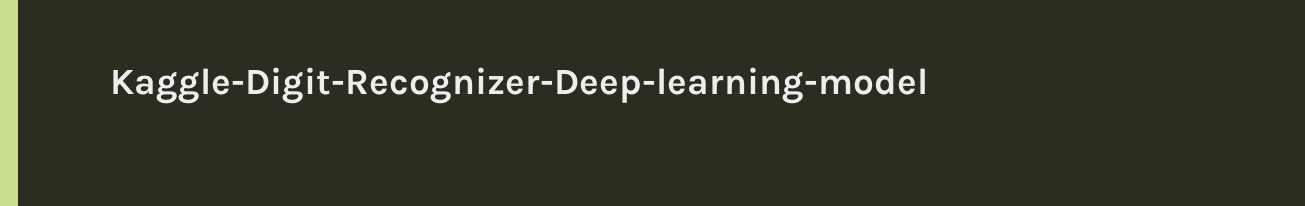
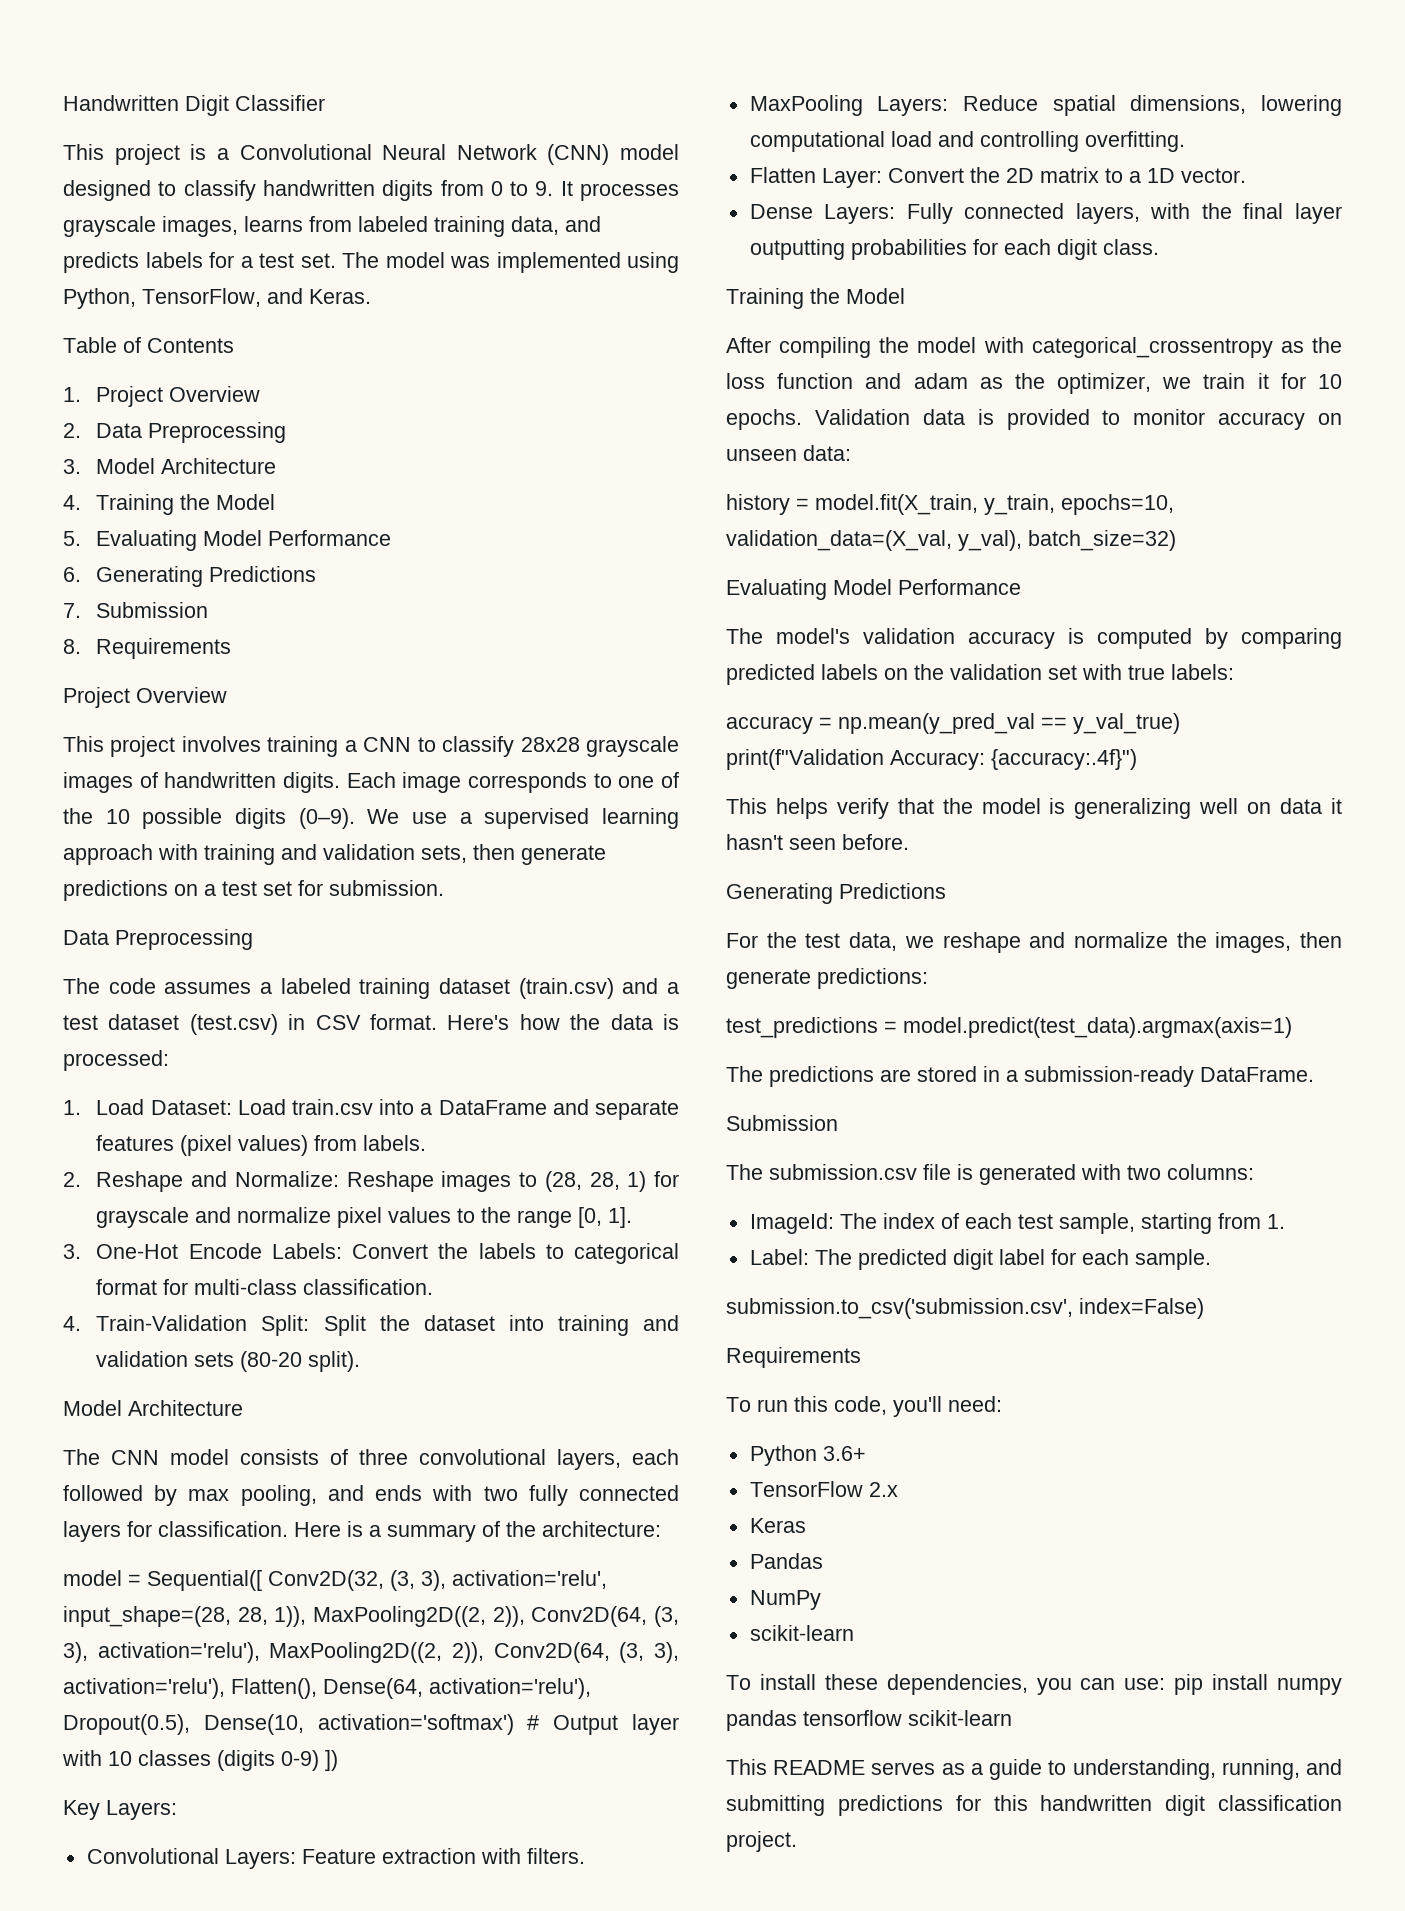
- Kaggle-Digit-Recognizer-Deep-learning-model
+ Handwritten Digit Classifier
+ This project is a Convolutional Neural Network (CNN) model designed to classify handwritten digits from 0 to 9. It processes grayscale images, learns from labeled training data, and predicts labels for a test set. The model was implemented using Python, TensorFlow, and Keras.
+ Table of Contents
+ 1. Project Overview
+ 2. Data Preprocessing
+ 3. Model Architecture
+ 4. Training the Model
+ 5. Evaluating Model Performance
+ 6. Generating Predictions
+ 7. Submission
+ 8. Requirements
+ Project Overview
+ This project involves training a CNN to classify 28x28 grayscale images of handwritten digits. Each image corresponds to one of the 10 possible digits (0–9). We use a supervised learning approach with training and validation sets, then generate predictions on a test set for submission.
+ Data Preprocessing
+ The code assumes a labeled training dataset (train.csv) and a test dataset (test.csv) in CSV format. Here's how the data is processed:
+ 1. Load Dataset: Load train.csv into a DataFrame and separate features (pixel values) from labels.
+ 2. Reshape and Normalize: Reshape images to (28, 28, 1) for grayscale and normalize pixel values to the range [0, 1].
+ 3. One-Hot Encode Labels: Convert the labels to categorical format for multi-class classification.
+ 4. Train-Validation Split: Split the dataset into training and validation sets (80-20 split).
+ Model Architecture
+ The CNN model consists of three convolutional layers, each followed by max pooling, and ends with two fully connected layers for classification. Here is a summary of the architecture:
+ model = Sequential([ Conv2D(32, (3, 3), activation='relu', input_shape=(28, 28, 1)), MaxPooling2D((2, 2)), Conv2D(64, (3, 3), activation='relu'), MaxPooling2D((2, 2)), Conv2D(64, (3, 3), activation='relu'), Flatten(), Dense(64, activation='relu'), Dropout(0.5), Dense(10, activation='softmax') # Output layer with 10 classes (digits 0-9) ])
+ Key Layers:
+ Convolutional Layers: Feature extraction with filters.
+ MaxPooling Layers: Reduce spatial dimensions, lowering computational load and controlling overfitting.
+ Flatten Layer: Convert the 2D matrix to a 1D vector.
+ Dense Layers: Fully connected layers, with the final layer outputting probabilities for each digit class.
+ Training the Model
+ After compiling the model with categorical_crossentropy as the loss function and adam as the optimizer, we train it for 10 epochs. Validation data is provided to monitor accuracy on unseen data:
+ history = model.fit(X_train, y_train, epochs=10, validation_data=(X_val, y_val), batch_size=32)
+ Evaluating Model Performance
+ The model's validation accuracy is computed by comparing predicted labels on the validation set with true labels:
+ accuracy = np.mean(y_pred_val == y_val_true) print(f"Validation Accuracy: {accuracy:.4f}")
+ This helps verify that the model is generalizing well on data it hasn't seen before.
+ Generating Predictions
+ For the test data, we reshape and normalize the images, then generate predictions:
+ test_predictions = model.predict(test_data).argmax(axis=1)
+ The predictions are stored in a submission-ready DataFrame.
+ Submission
+ The submission.csv file is generated with two columns:
+ ImageId: The index of each test sample, starting from 1.
+ Label: The predicted digit label for each sample.
+ submission.to_csv('submission.csv', index=False)
+ Requirements
+ To run this code, you'll need:
+ Python 3.6+
+ TensorFlow 2.x
+ Keras
+ Pandas
+ NumPy
+ scikit-learn
+ To install these dependencies, you can use: pip install numpy pandas tensorflow scikit-learn
+ This README serves as a guide to understanding, running, and submitting predictions for this handwritten digit classification project.

